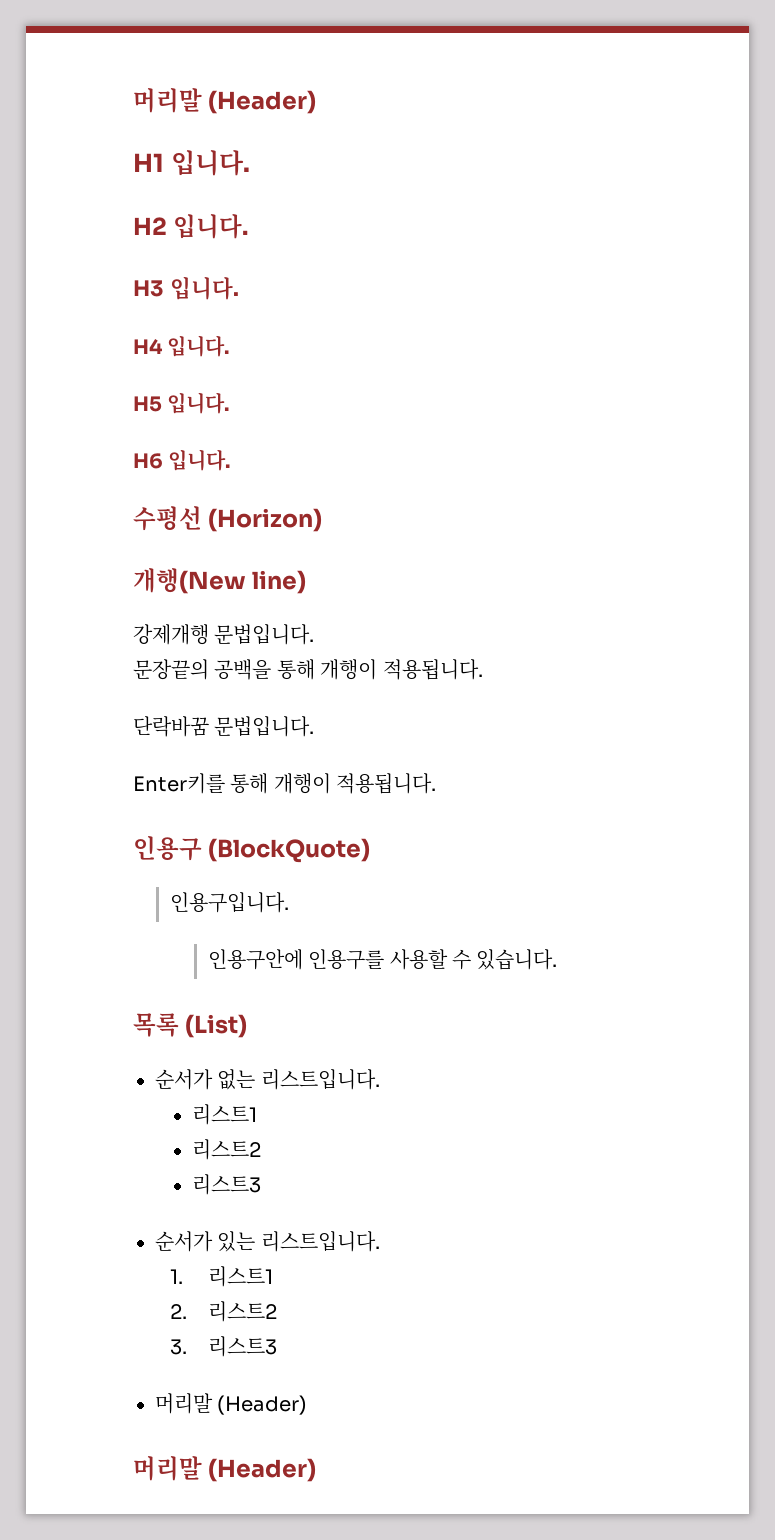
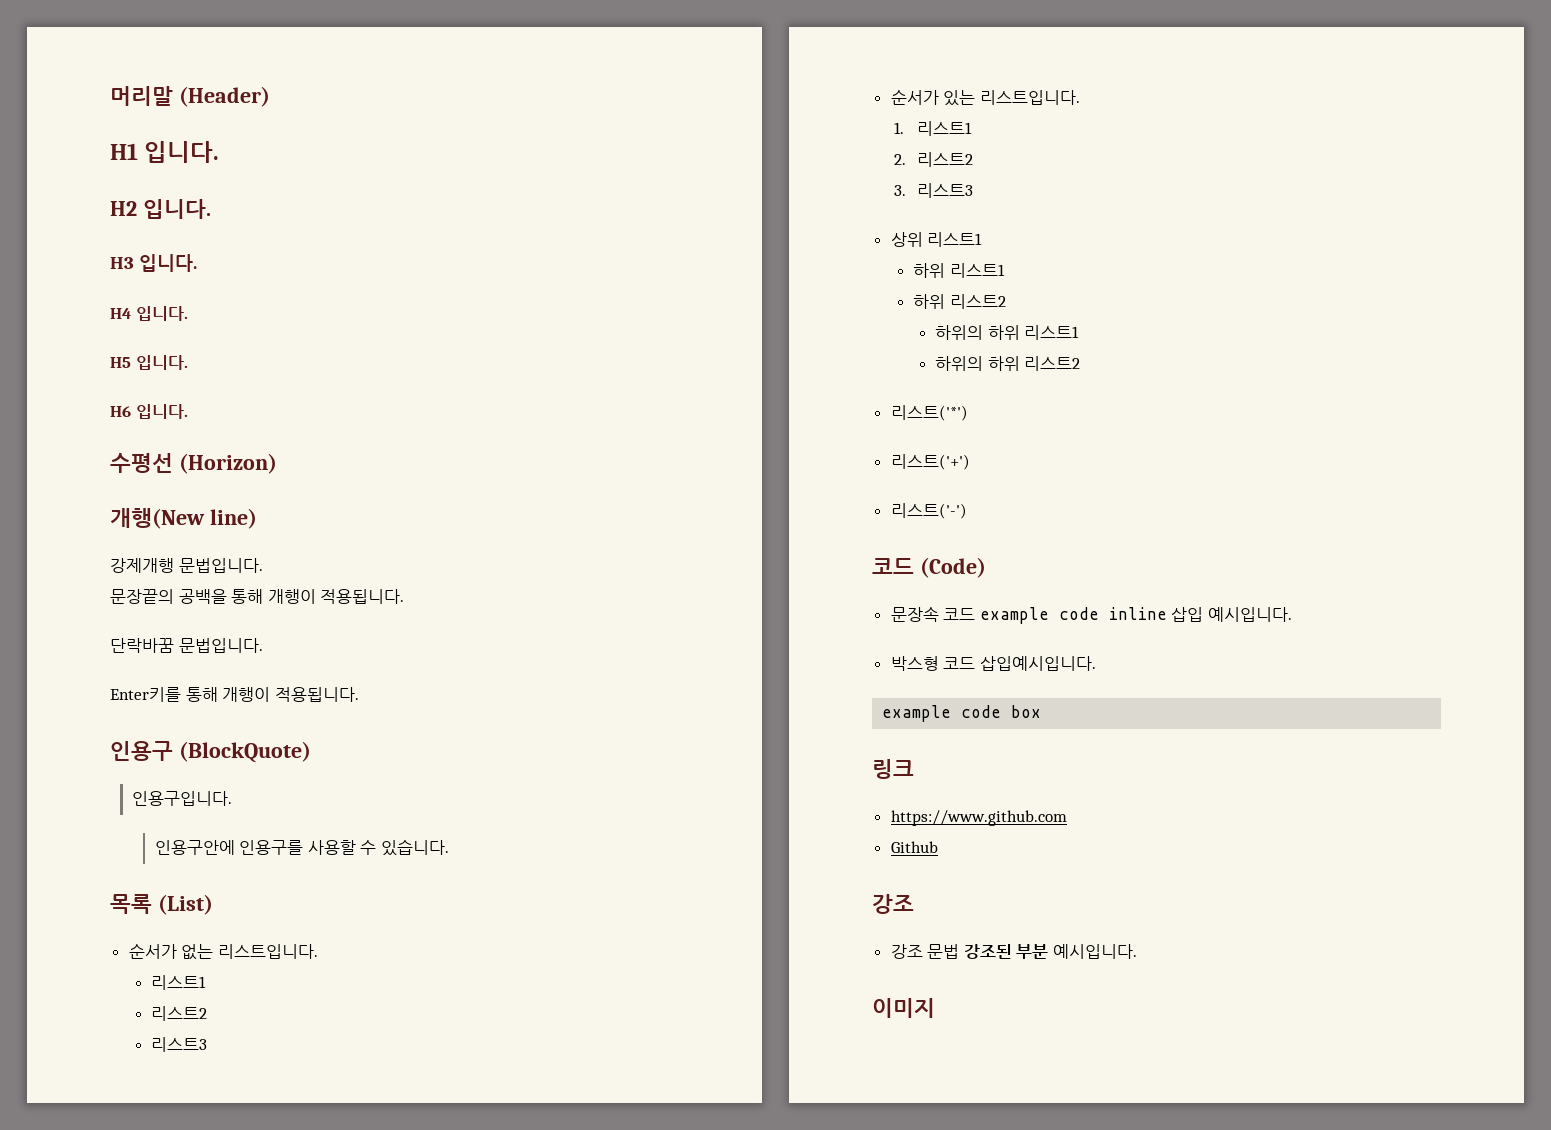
  3. 리스트3
- 머리말 (Header)
- 머리말 (Header)
+ 상위 리스트1
+ 하위 리스트1
+ 하위 리스트2
+ 하위의 하위 리스트1
+ 하위의 하위 리스트2
+ 리스트('*')
+ 리스트('+')
+ 리스트('-')
+ 코드 (Code)
+ 문장속 코드 example code inline 삽입 예시입니다.
+ 박스형 코드 삽입예시입니다.
+ example code box
+ 링크
+ https://www.github.com
+ Github
+ 강조
+ 강조 문법 강조된 부분 예시입니다.
+ 이미지

